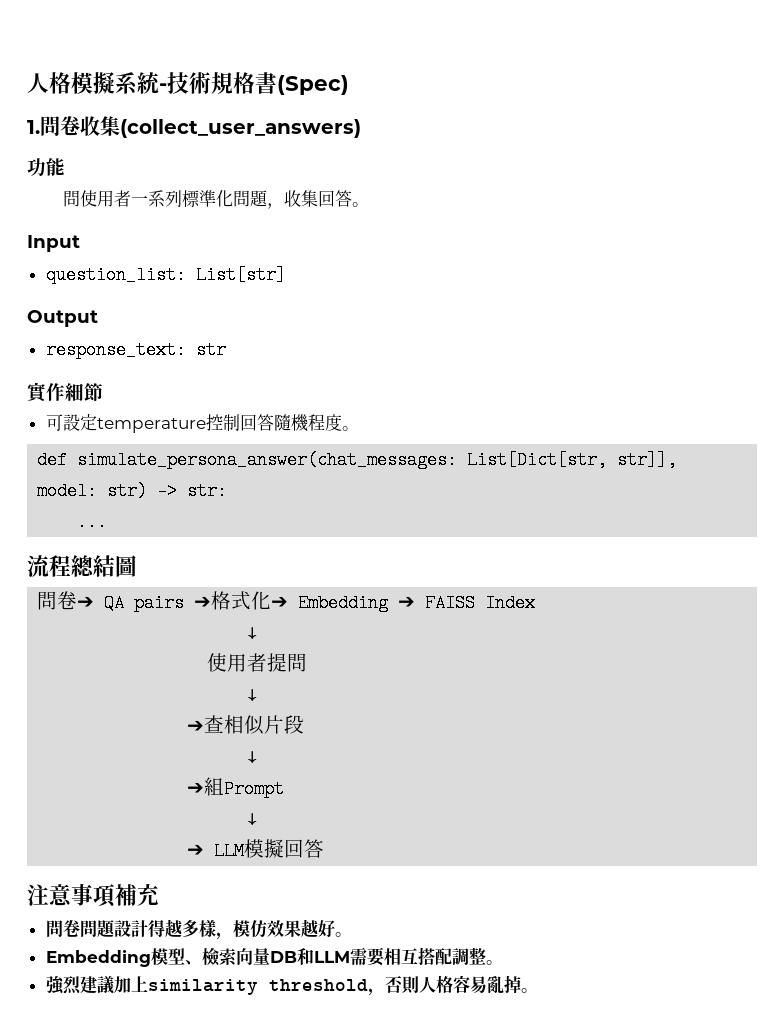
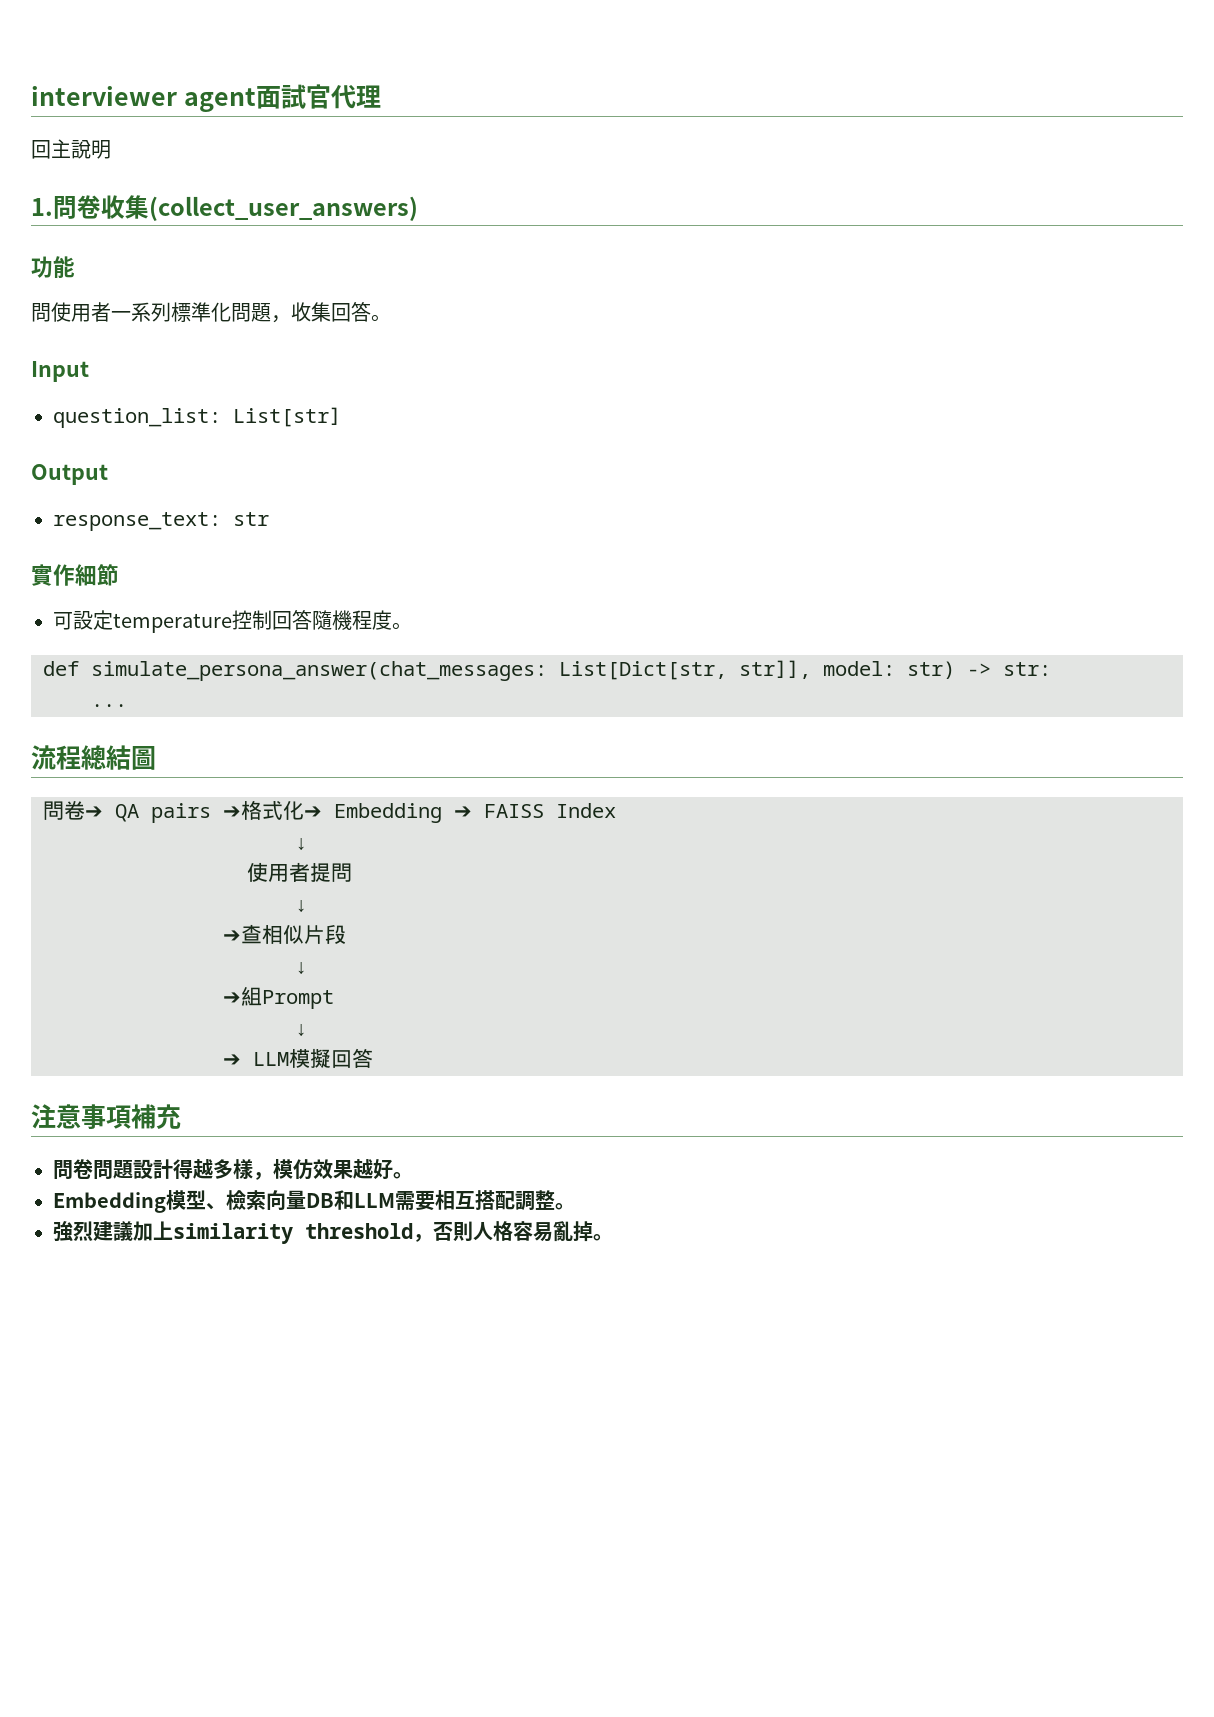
- 人格模擬系統-技術規格書(Spec)
+ interviewer agent面試官代理
+ 回主說明

